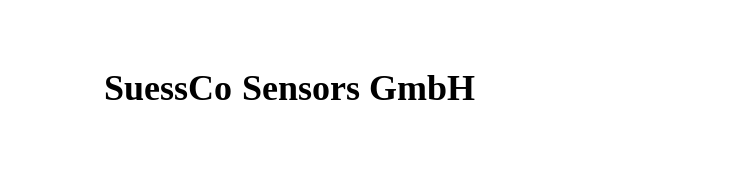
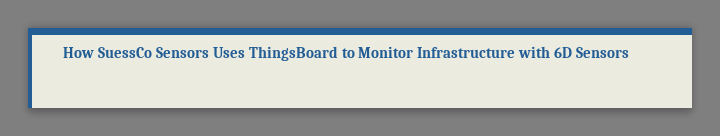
- SuessCo Sensors GmbH
+ How SuessCo Sensors Uses ThingsBoard to Monitor Infrastructure with 6D Sensors

